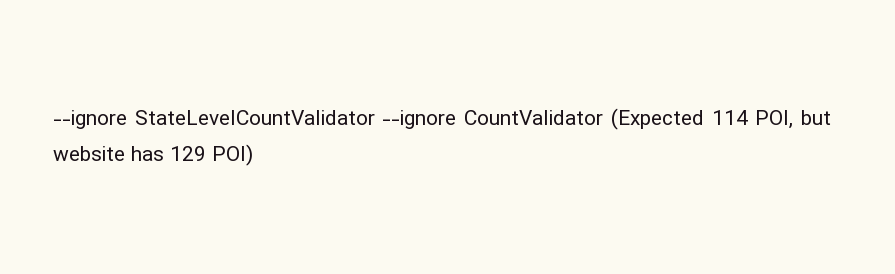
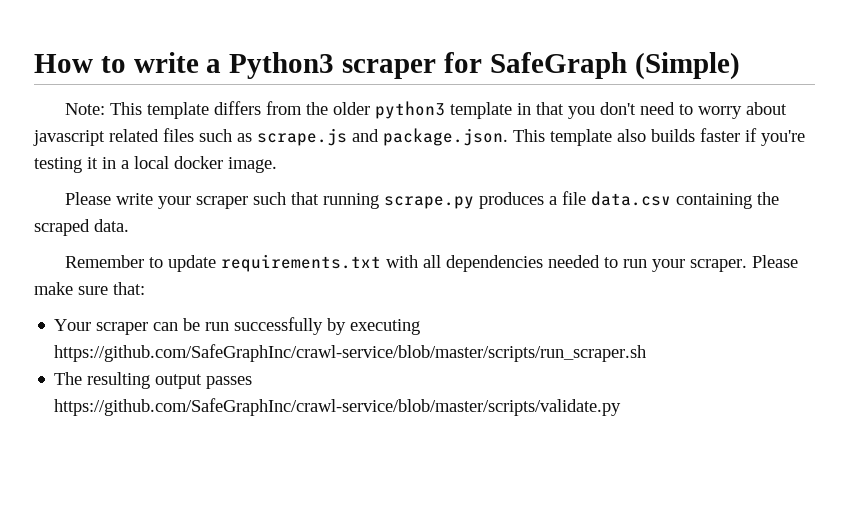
- --ignore StateLevelCountValidator --ignore CountValidator (Expected 114 POI, but website has 129 POI)
+ How to write a Python3 scraper for SafeGraph (Simple)
+ Note: This template differs from the older python3 template in that you don't need to worry about javascript related files such as scrape.js and package.json. This template also builds faster if you're testing it in a local docker image.
+ Please write your scraper such that running scrape.py produces a file data.csv containing the scraped data.
+ Remember to update requirements.txt with all dependencies needed to run your scraper. Please make sure that:
+ Your scraper can be run successfully by executing https://github.com/SafeGraphInc/crawl-service/blob/master/scripts/run_scraper.sh
+ The resulting output passes https://github.com/SafeGraphInc/crawl-service/blob/master/scripts/validate.py

